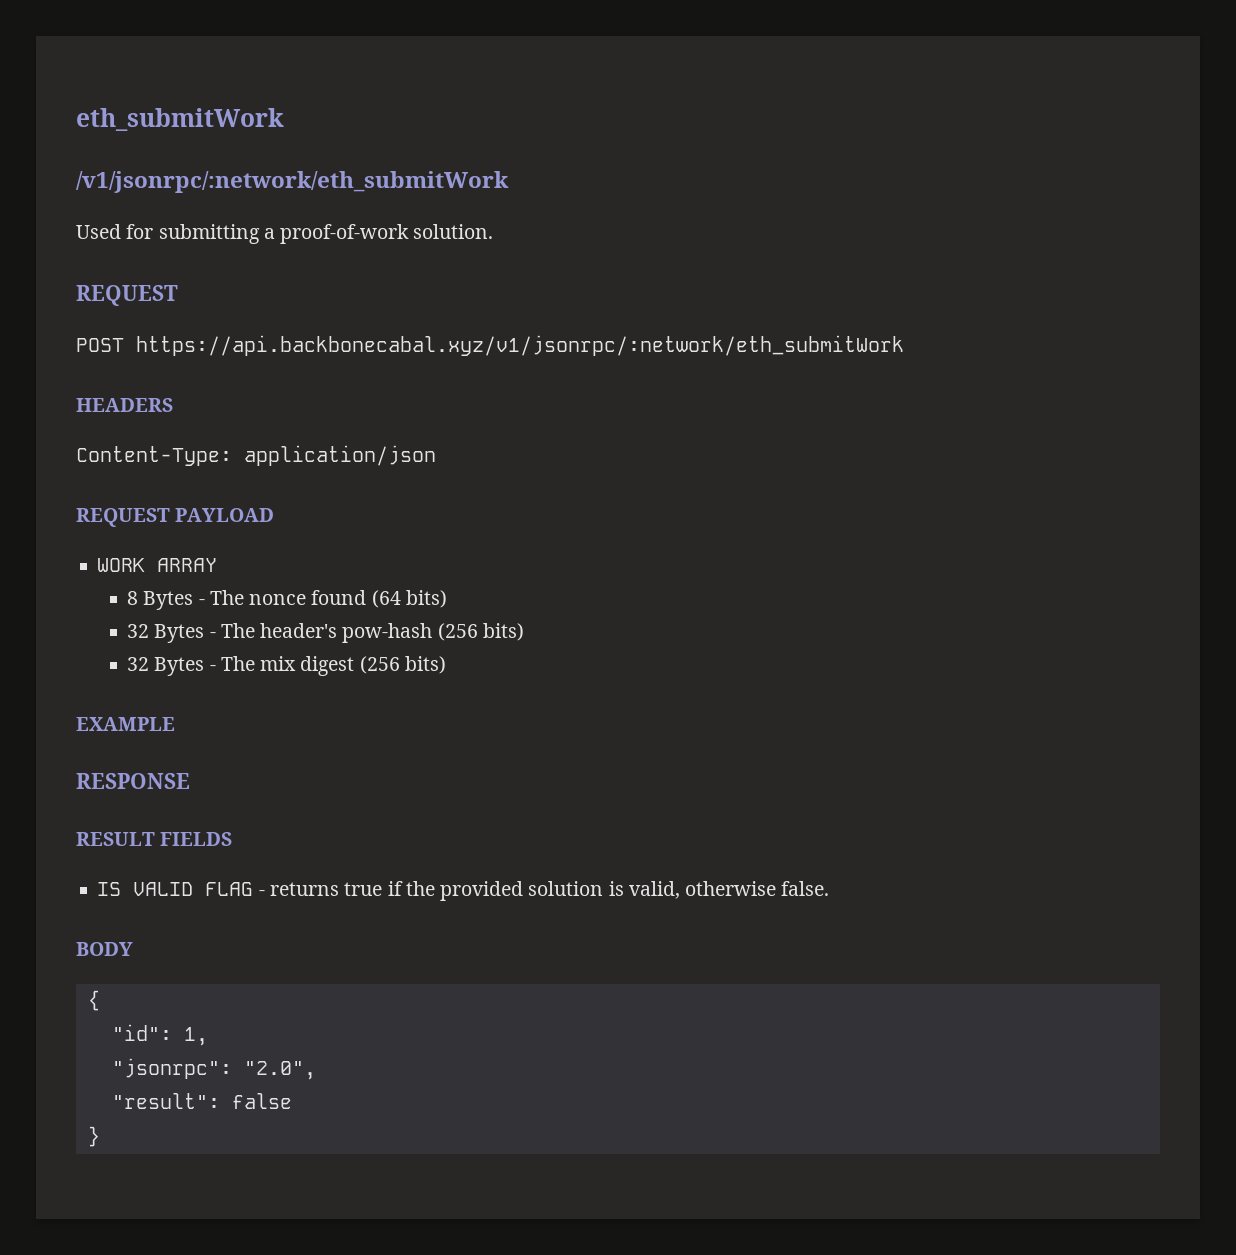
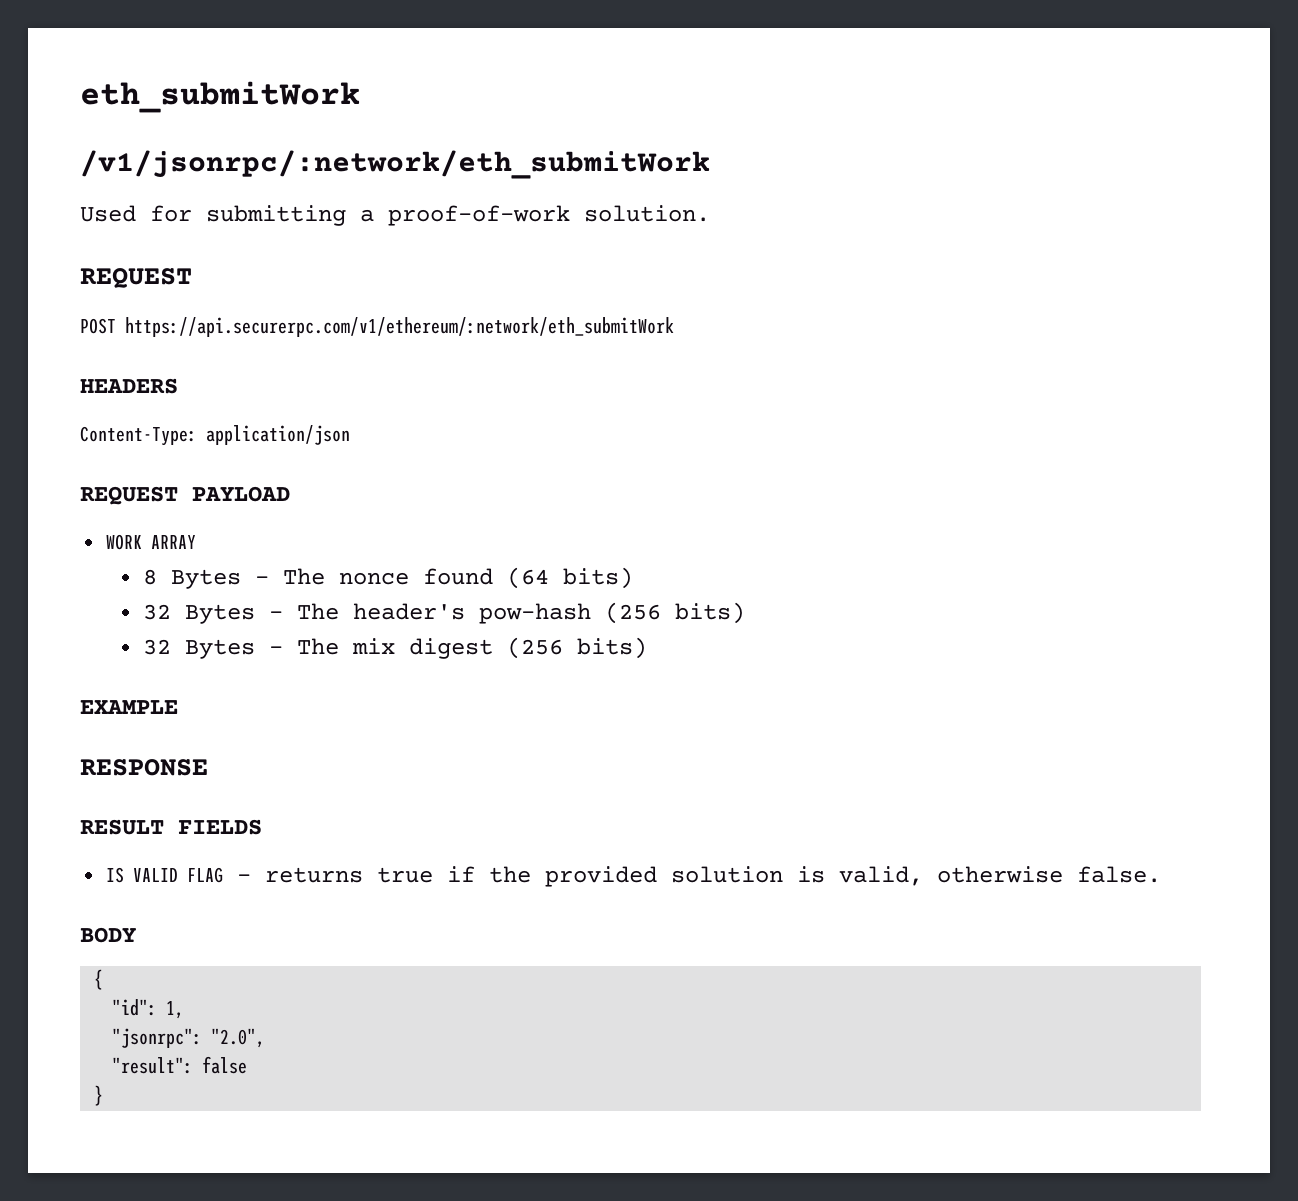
- POST https://api.backbonecabal.xyz/v1/jsonrpc/:network/eth_submitWork
+ POST https://api.securerpc.com/v1/ethereum/:network/eth_submitWork

